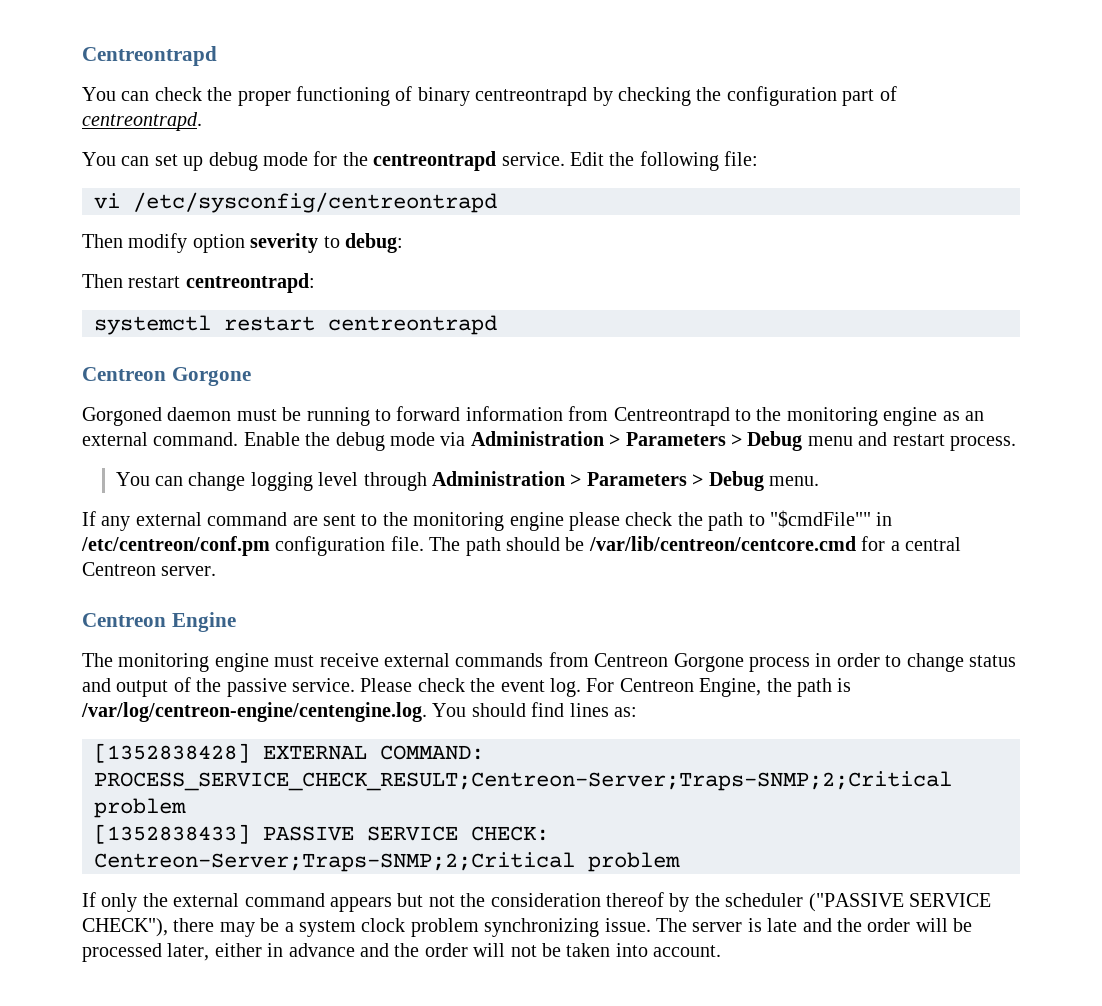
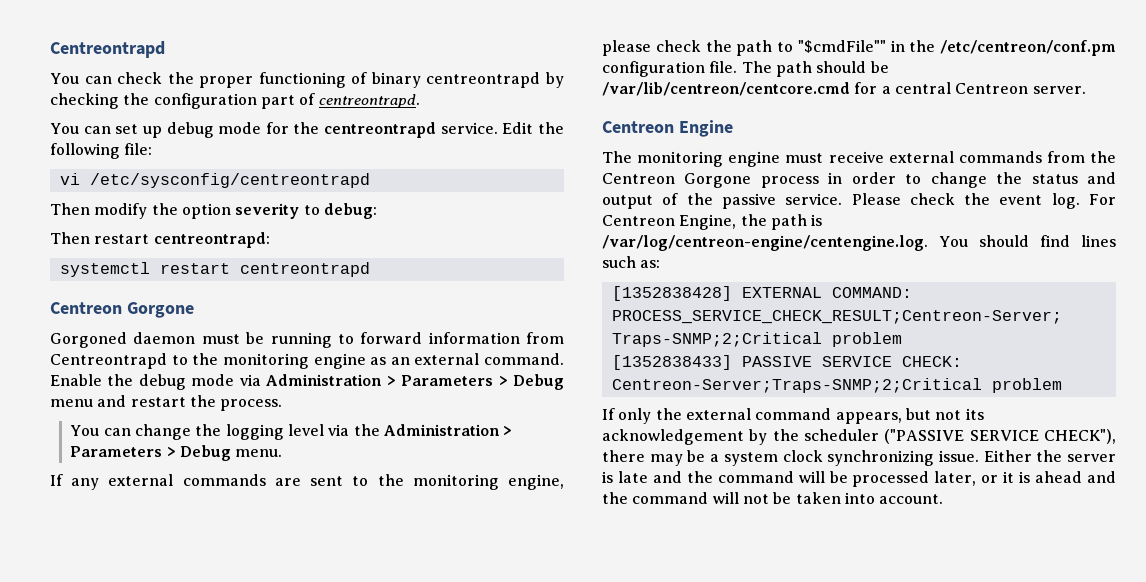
- Then modify option severity to debug:
+ Then modify the option severity to debug:
- Enable the debug mode via Administration > Parameters > Debug menu and restart process.
+ Enable the debug mode via Administration > Parameters > Debug menu and restart the process.
- You can change logging level through Administration > Parameters > Debug menu.
+ You can change the logging level via the Administration > Parameters > Debug menu.
- If any external command are sent to the monitoring engine please check the path to "$cmdFile"" in /etc/centreon/conf.pm configuration file.
+ If any external commands are sent to the monitoring engine, please check the path to "$cmdFile"" in the /etc/centreon/conf.pm configuration file.
- The monitoring engine must receive external commands from Centreon Gorgone process in order to change status and output of the passive service.
+ The monitoring engine must receive external commands from the Centreon Gorgone process in order to change the status and output of the passive service.
- For Centreon Engine, the path is /var/log/centreon-engine/centengine.log. You should find lines as:
+ For Centreon Engine, the path is /var/log/centreon-engine/centengine.log. You should find lines such as:
- If only the external command appears but not the consideration thereof by the scheduler ("PASSIVE SERVICE CHECK"), there may be a system clock problem synchronizing issue.
+ If only the external command appears, but not its acknowledgement by the scheduler ("PASSIVE SERVICE CHECK"), there may be a system clock synchronizing issue.
- The server is late and the order will be processed later, either in advance and the order will not be taken into account.
+ Either the server is late and the command will be processed later, or it is ahead and the command will not be taken into account.

